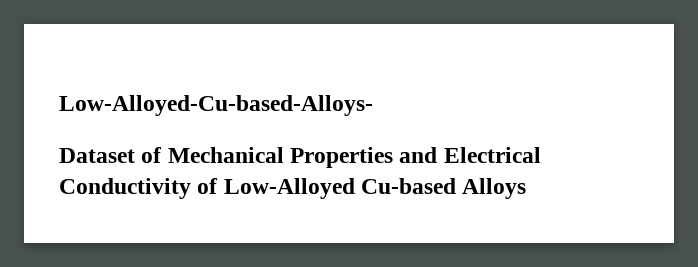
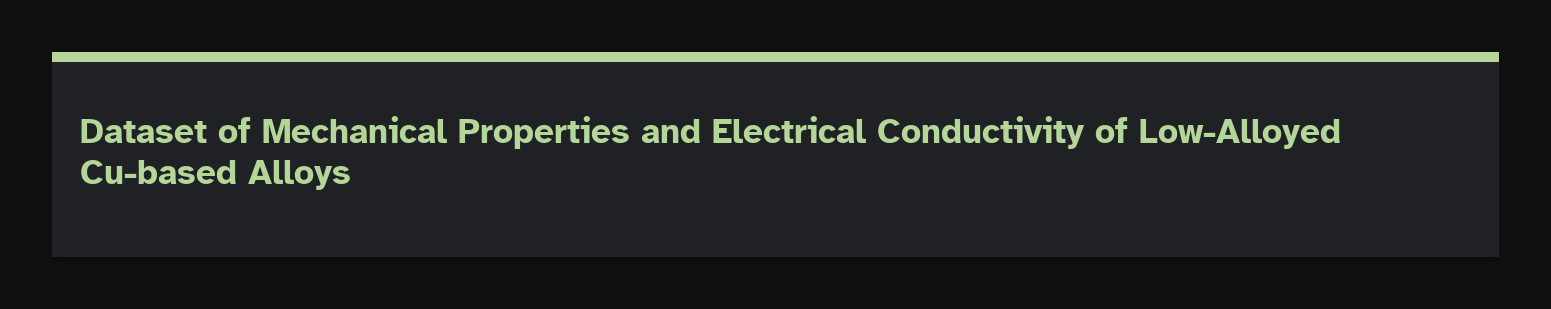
- Low-Alloyed-Cu-based-Alloys-

